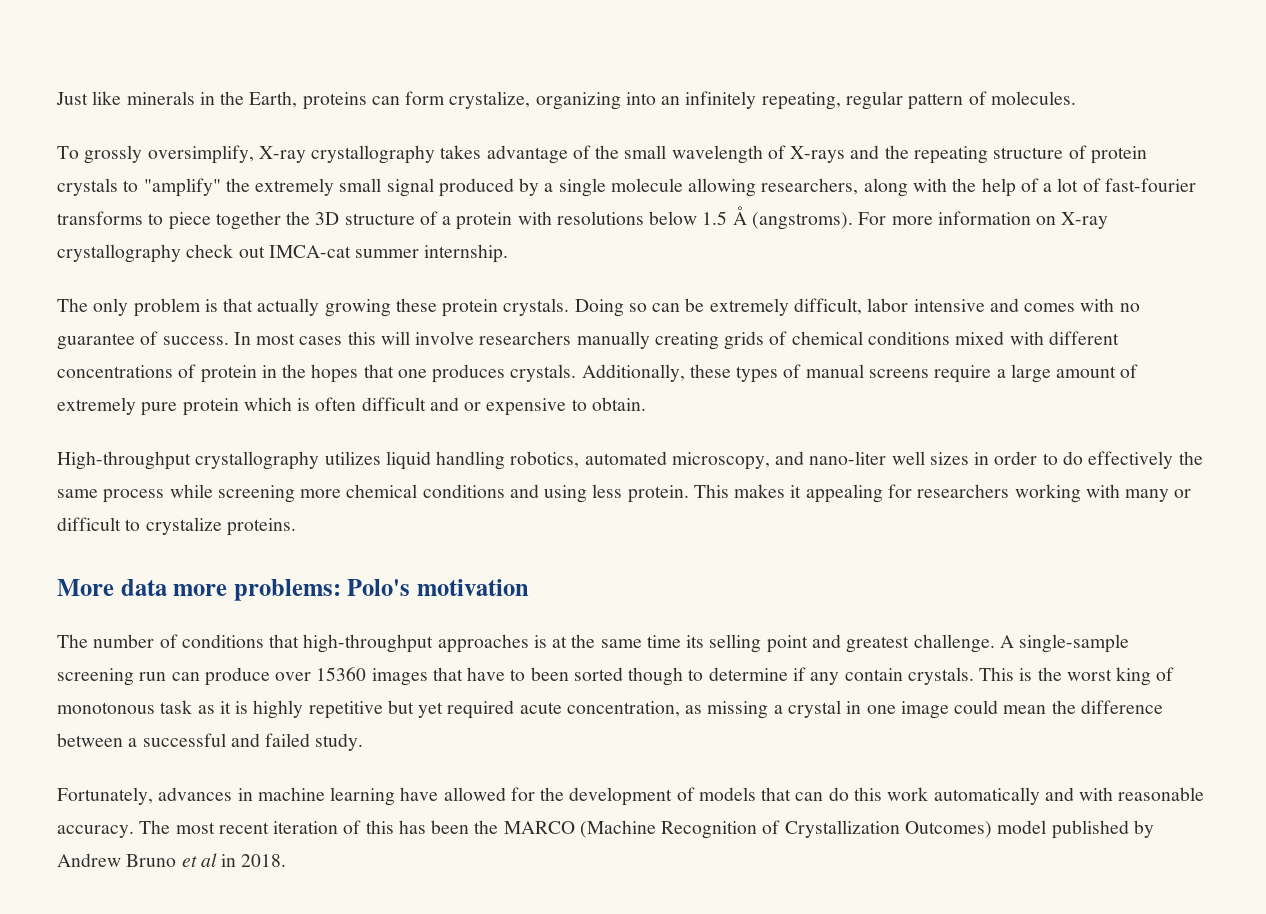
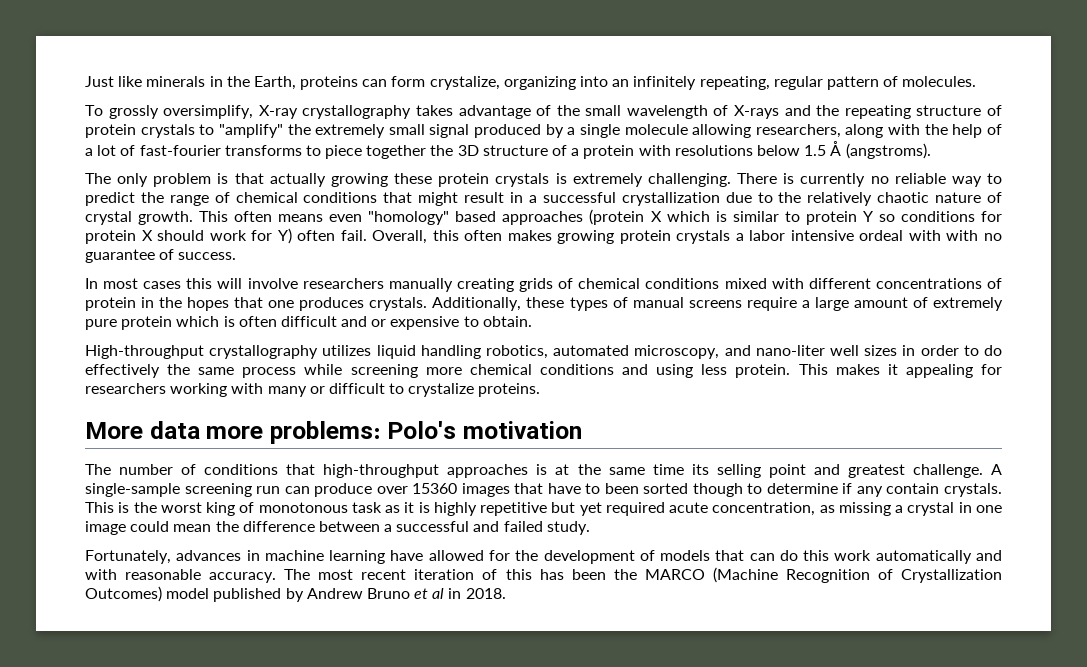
- For more information on X-ray crystallography check out IMCA-cat summer internship.
- The only problem is that actually growing these protein crystals. Doing so can be extremely difficult, labor intensive and comes with no guarantee of success. In most cases this will involve researchers manually creating grids of chemical conditions mixed with different concentrations of protein in the hopes that one produces crystals.
+ The only problem is that actually growing these protein crystals is extremely challenging. There is currently no reliable way to predict the range of chemical conditions that might result in a successful crystallization due to the relatively chaotic nature of crystal growth. This often means even "homology" based approaches (protein X which is similar to protein Y so conditions for protein X should work for Y) often fail. Overall, this often makes growing protein crystals a labor intensive ordeal with with no guarantee of success.
+ In most cases this will involve researchers manually creating grids of chemical conditions mixed with different concentrations of protein in the hopes that one produces crystals.

